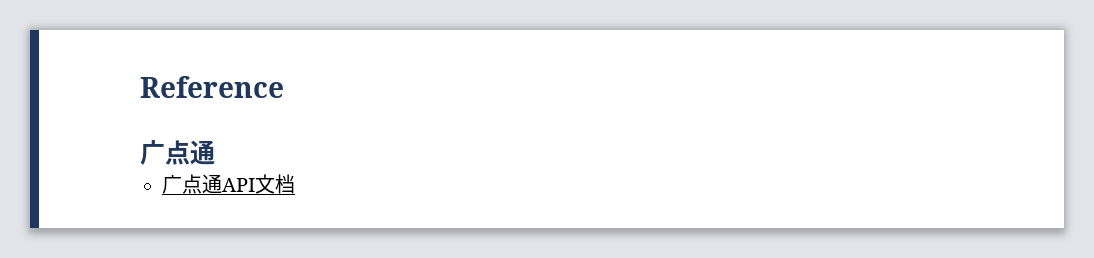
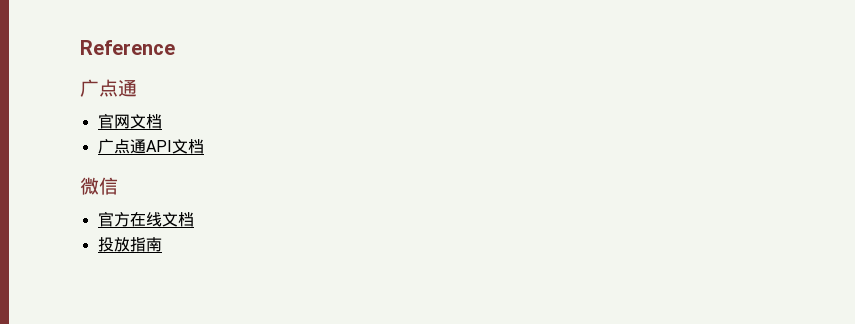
+ 官网文档
+ 微信
+ 官方在线文档
+ 投放指南

